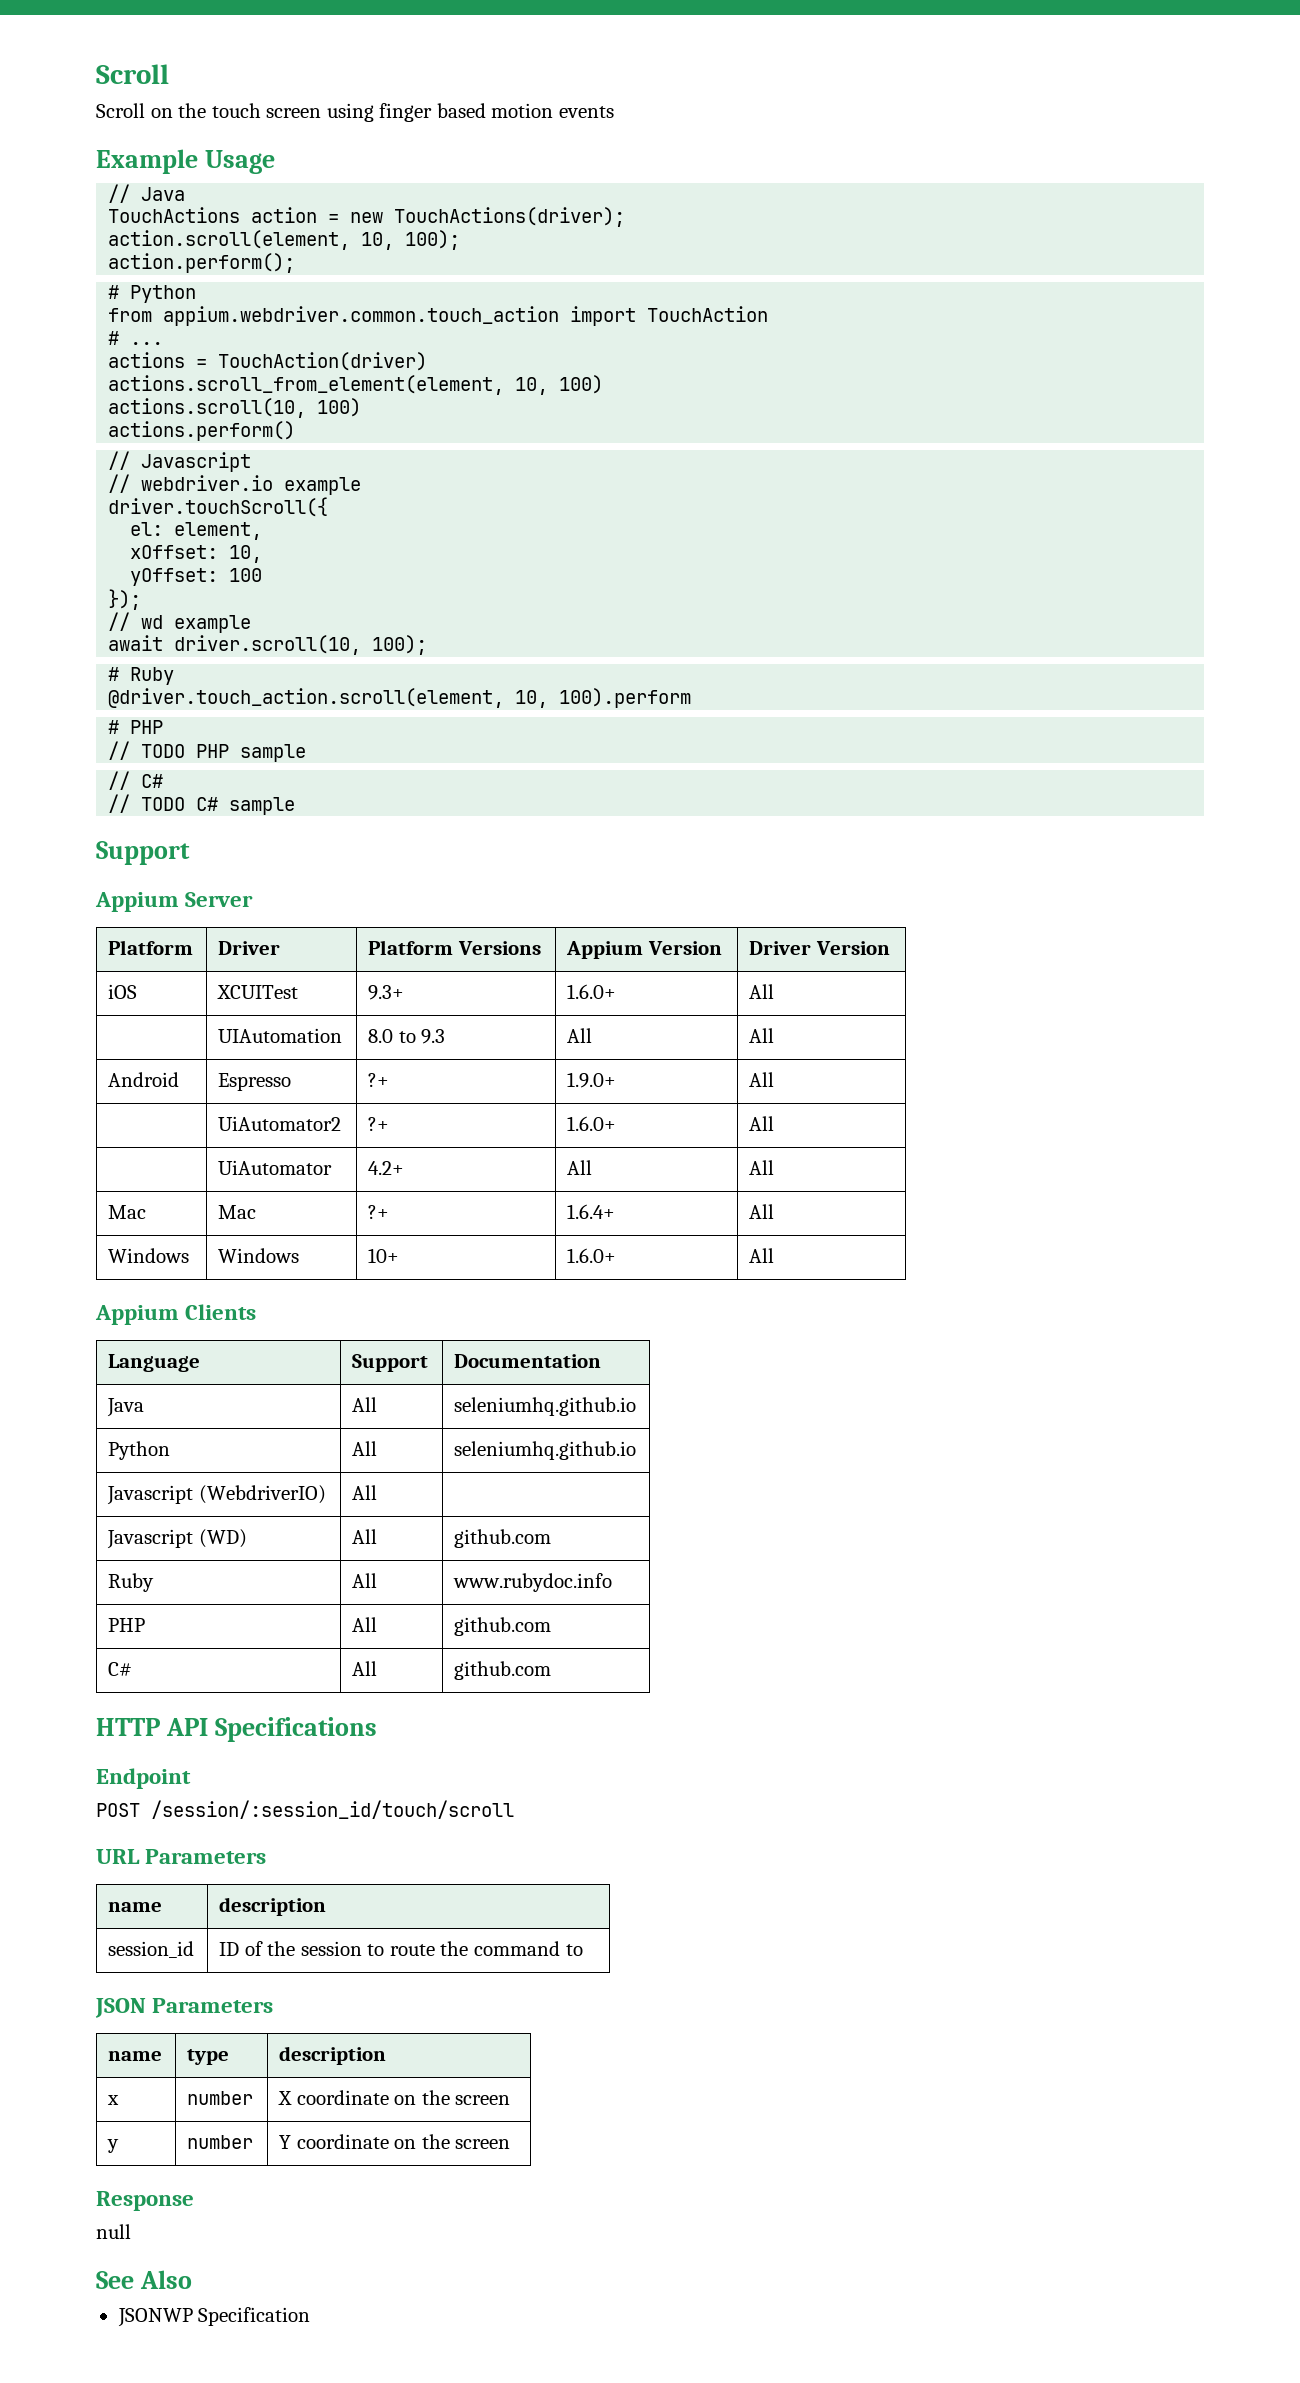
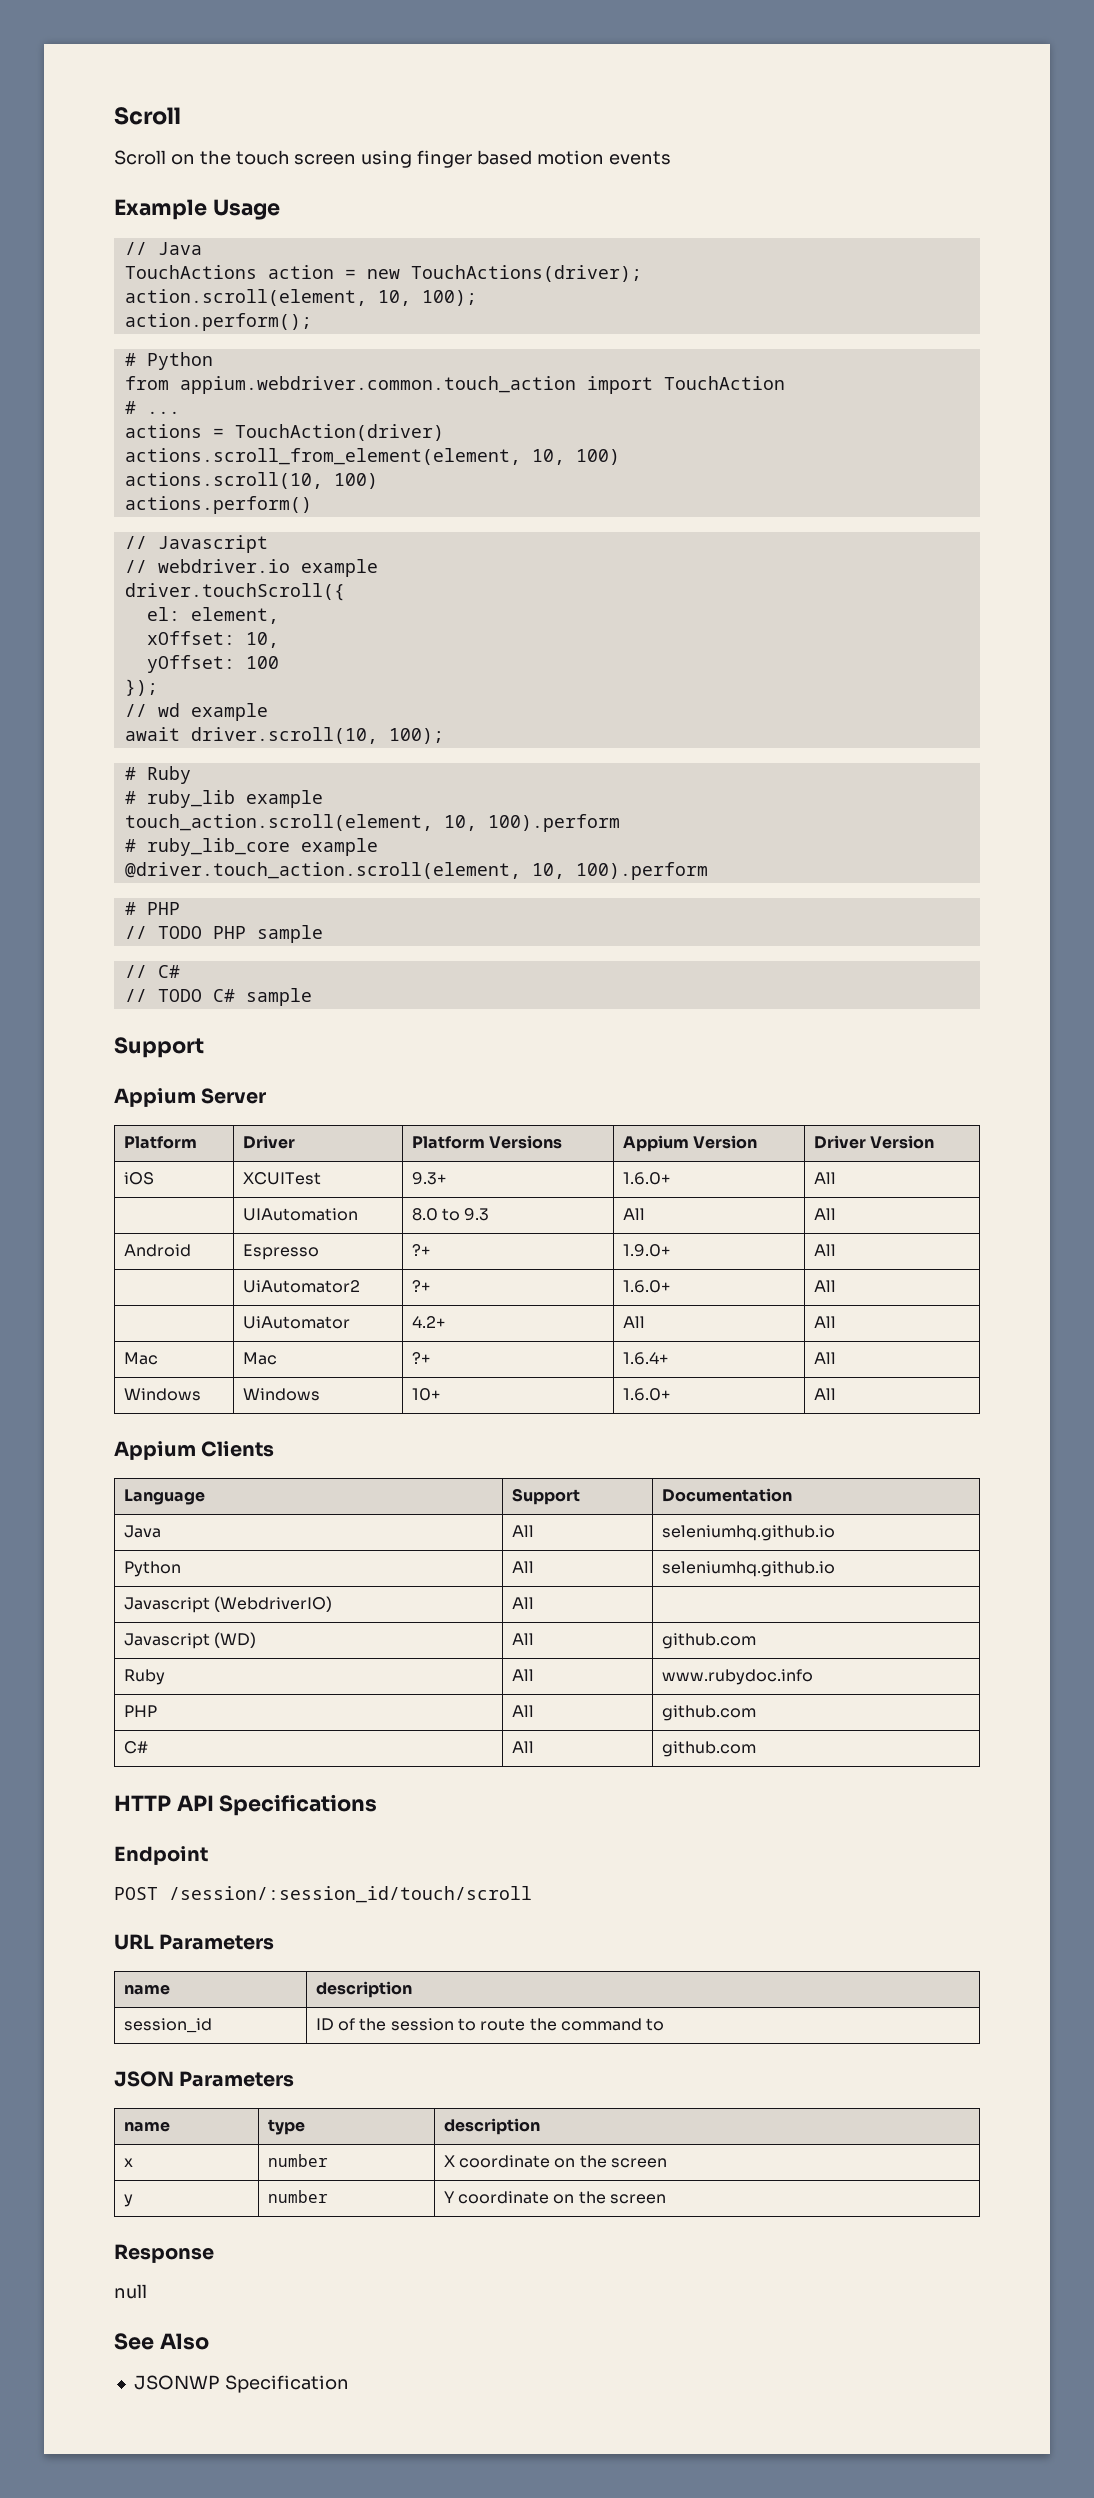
+ # ruby_lib example
+ touch_action.scroll(element, 10, 100).perform
+ # ruby_lib_core example

